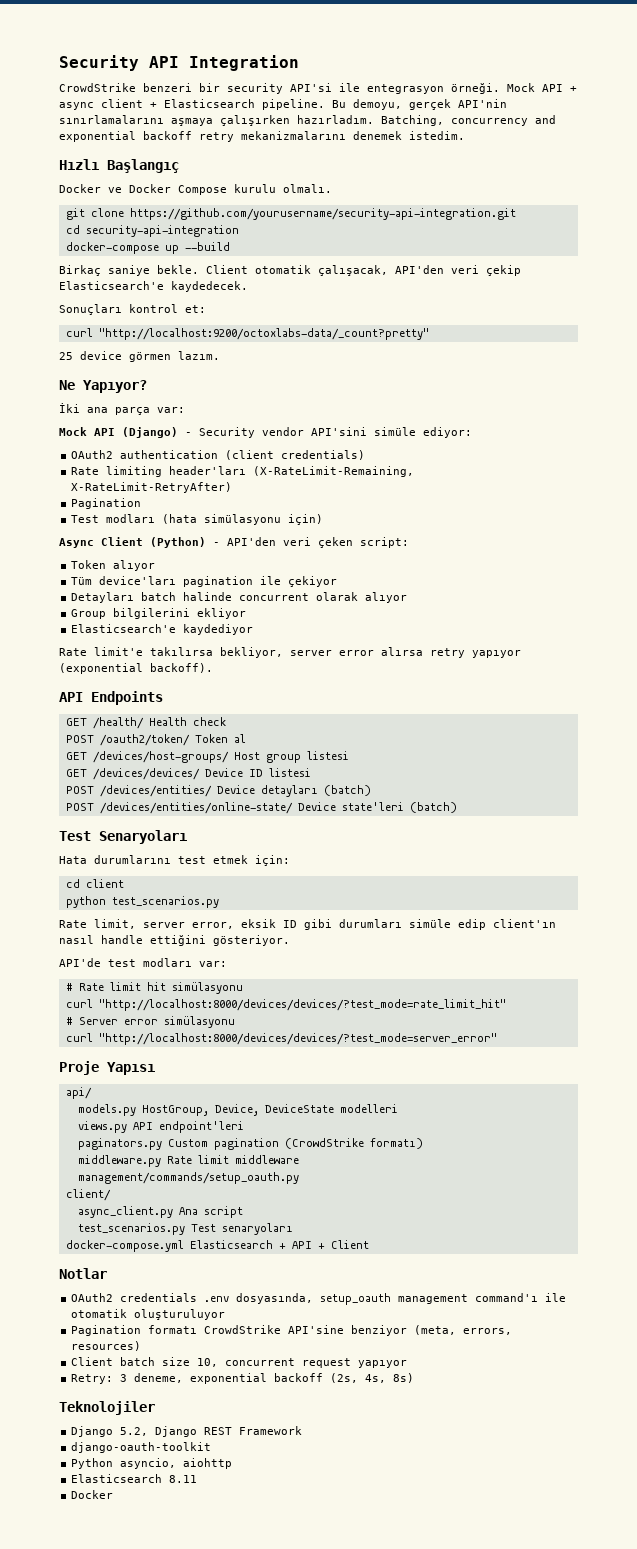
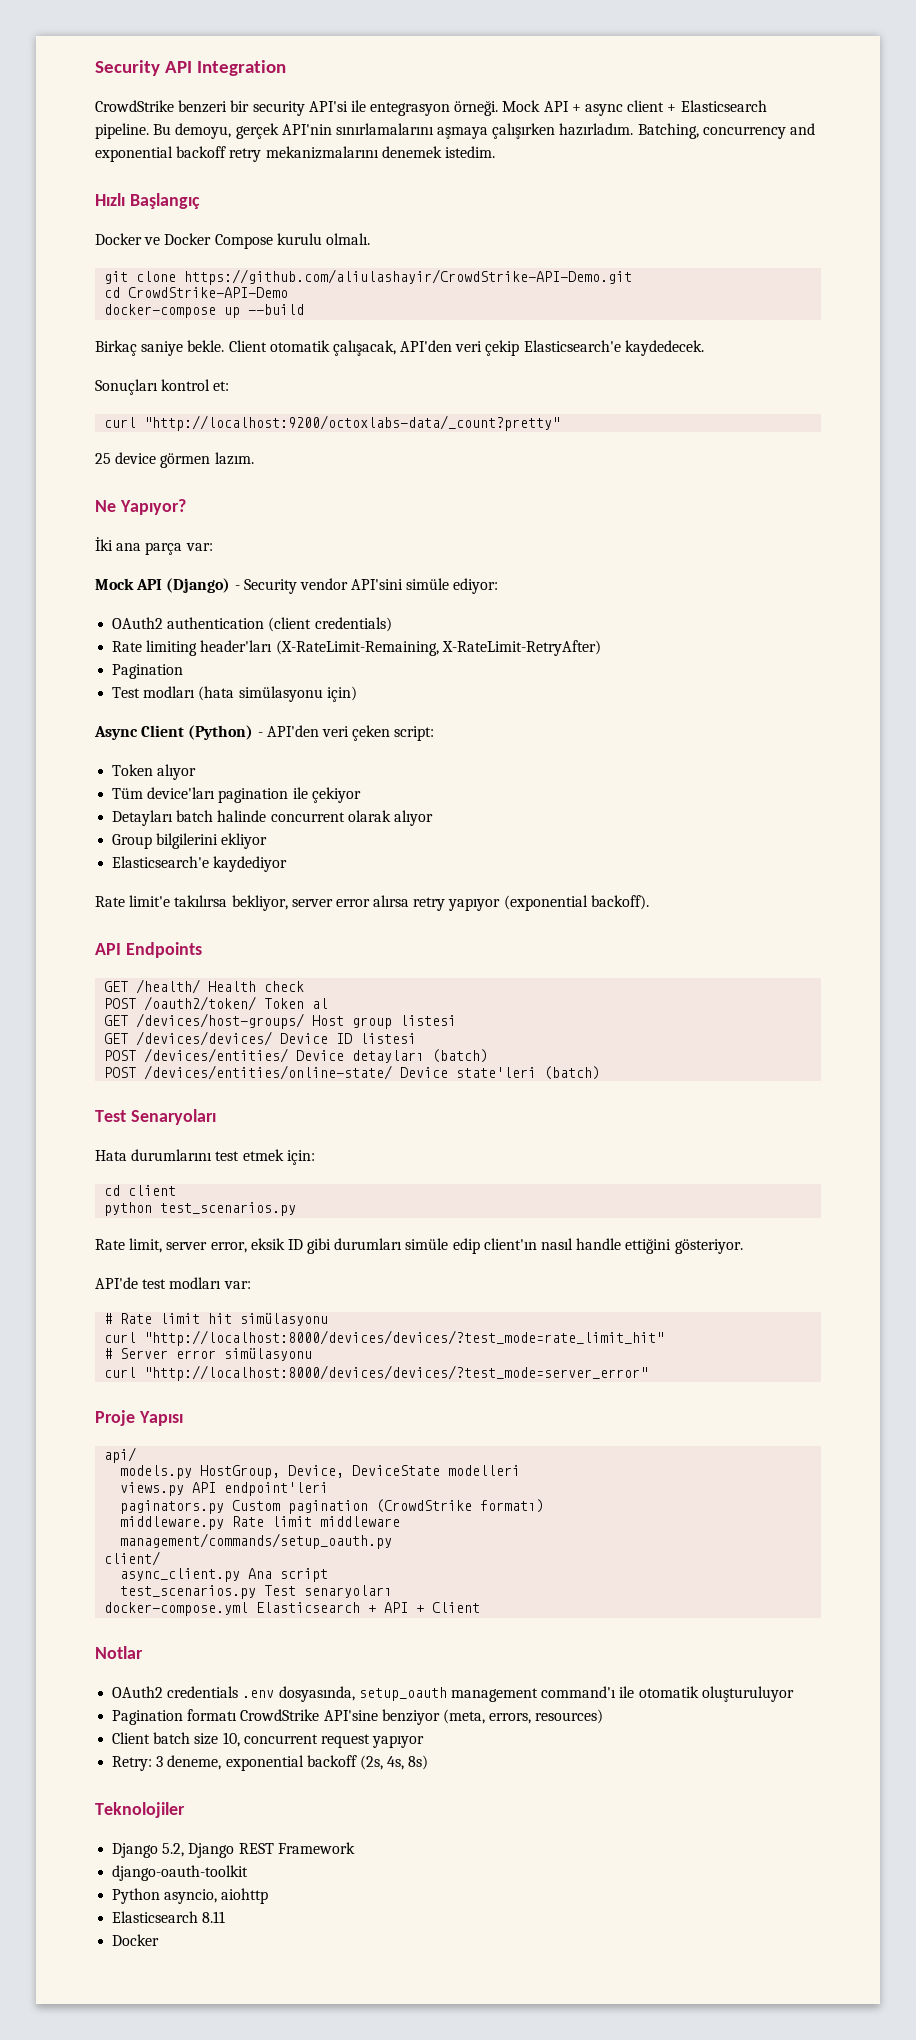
- git clone https://github.com/yourusername/security-api-integration.git
- cd security-api-integration
+ git clone https://github.com/aliulashayir/CrowdStrike-API-Demo.git
+ cd CrowdStrike-API-Demo

